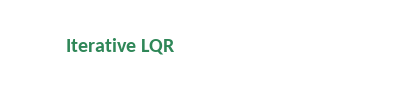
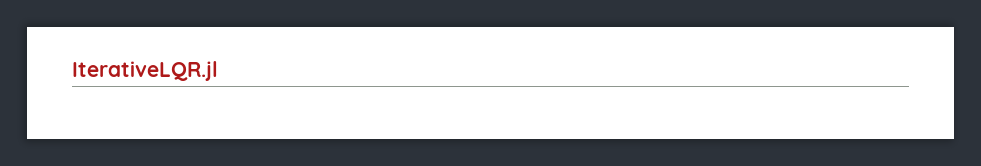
- Iterative LQR
+ IterativeLQR.jl

